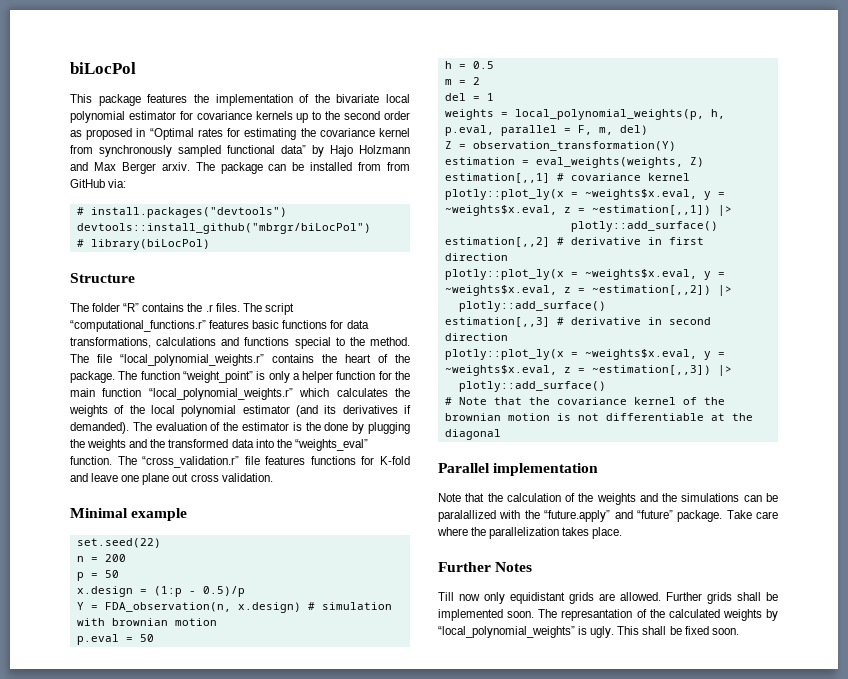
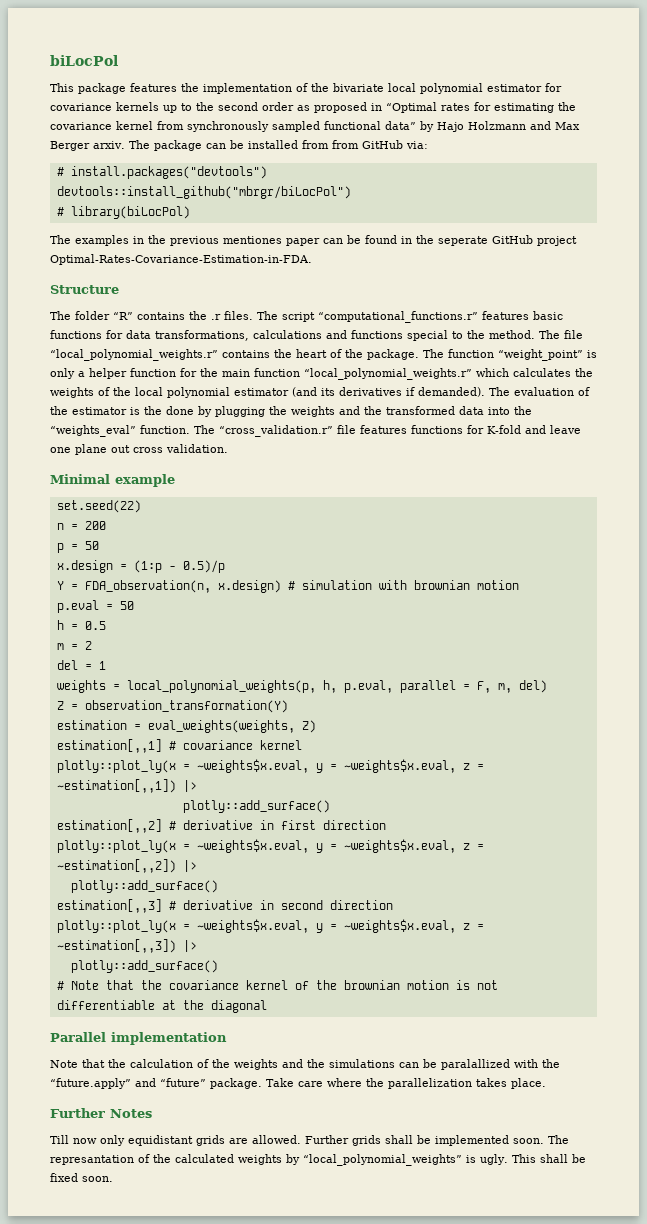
+ The examples in the previous mentiones paper can be found in the seperate GitHub project Optimal-Rates-Covariance-Estimation-in-FDA.

